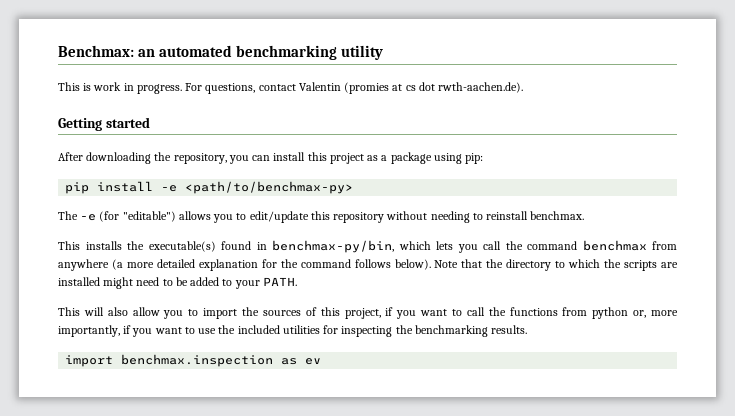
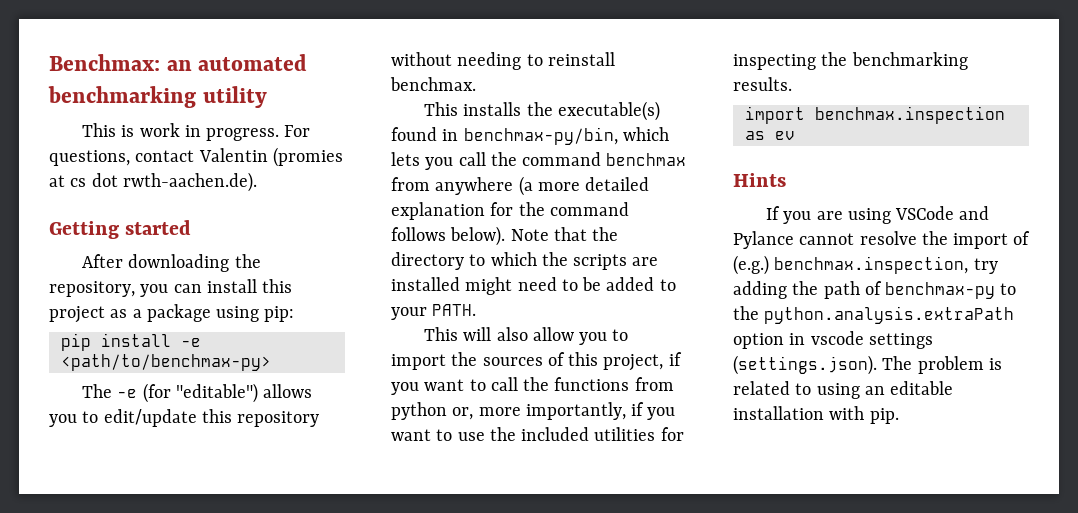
+ Hints
+ If you are using VSCode and Pylance cannot resolve the import of (e.g.) benchmax.inspection, try adding the path of benchmax-py to the python.analysis.extraPath option in vscode settings (settings.json). The problem is related to using an editable installation with pip.

